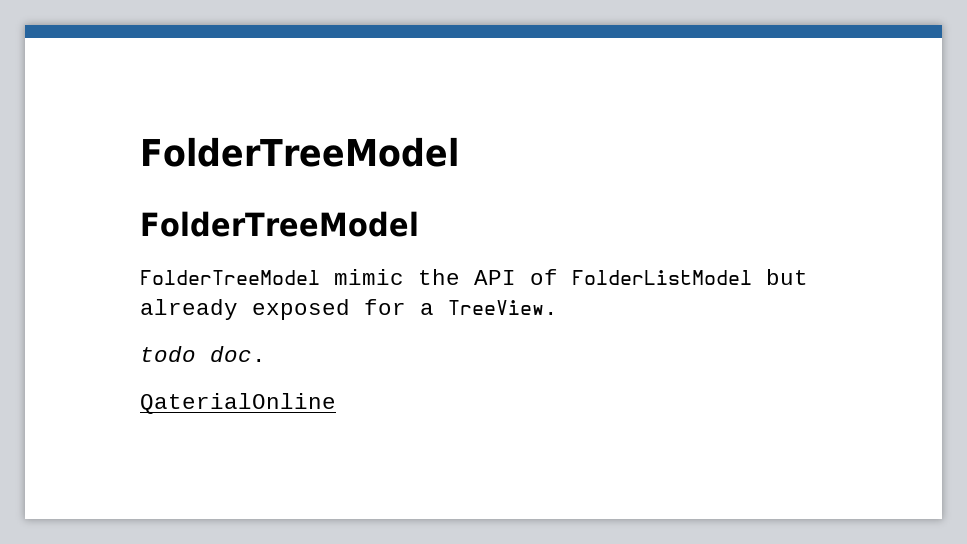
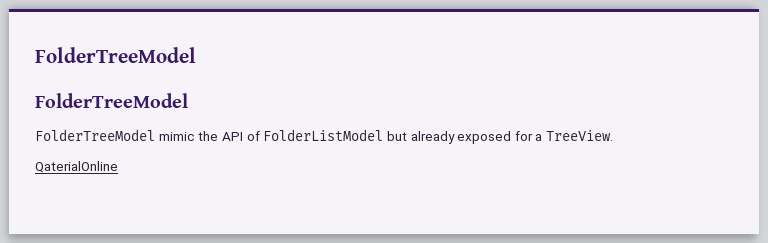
- todo doc.

